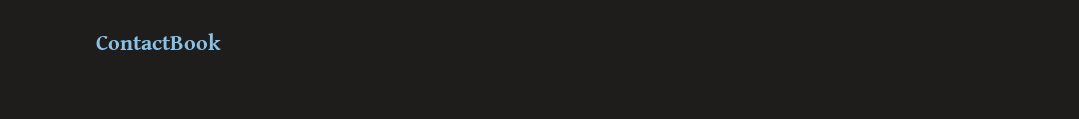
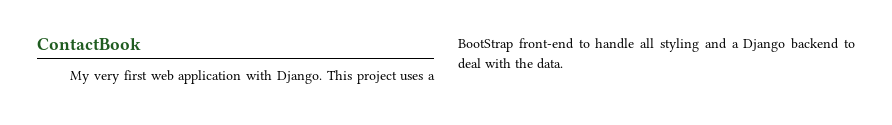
+ My very first web application with Django. This project uses a BootStrap front-end to handle all styling and a Django backend to deal with the data.

